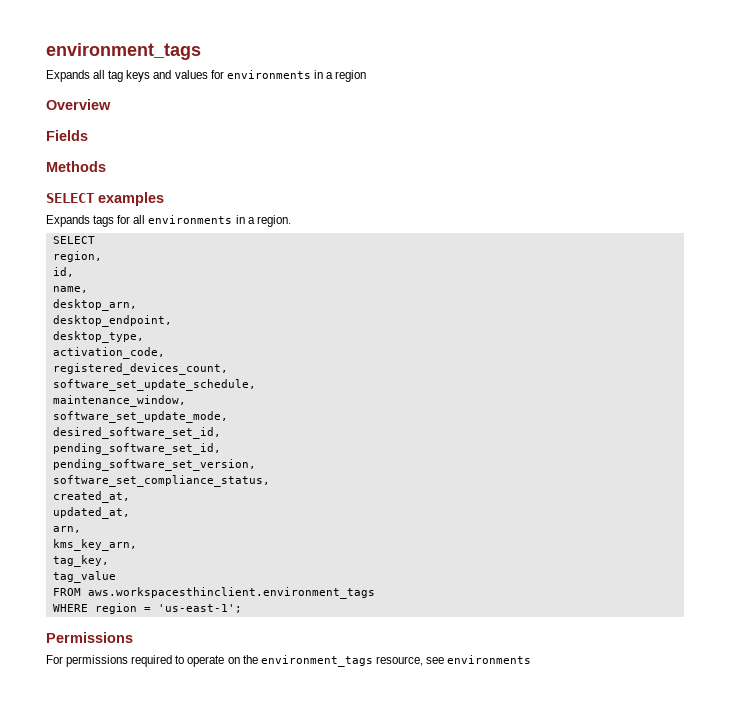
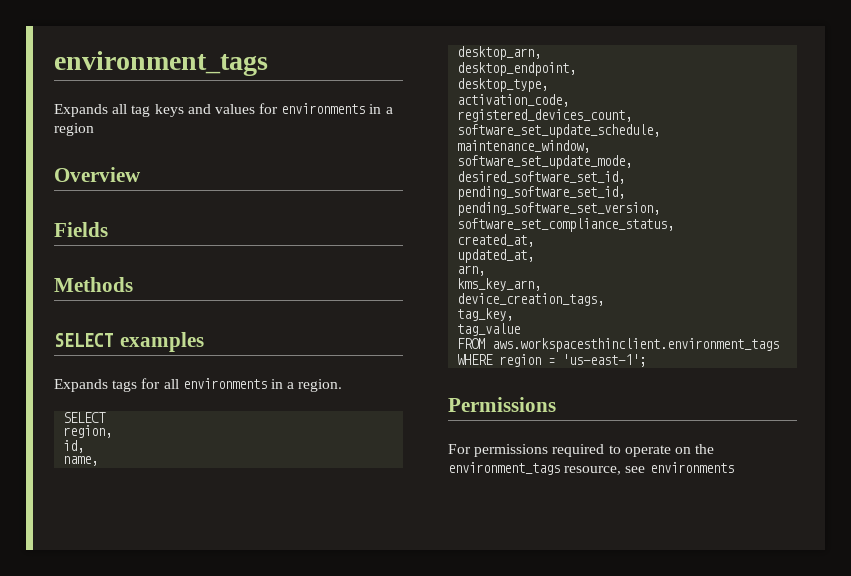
+ device_creation_tags,

